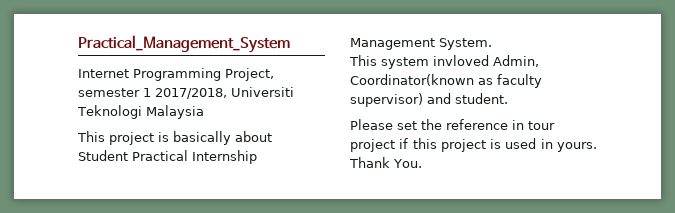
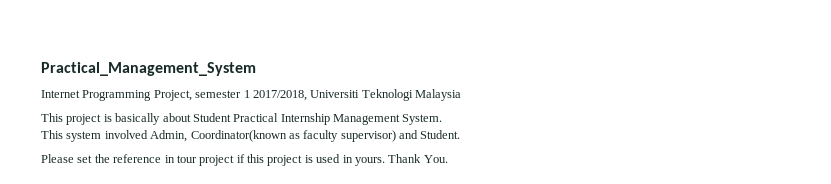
- This system invloved Admin, Coordinator(known as faculty supervisor) and student.
+ This system involved Admin, Coordinator(known as faculty supervisor) and Student.

